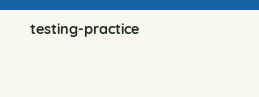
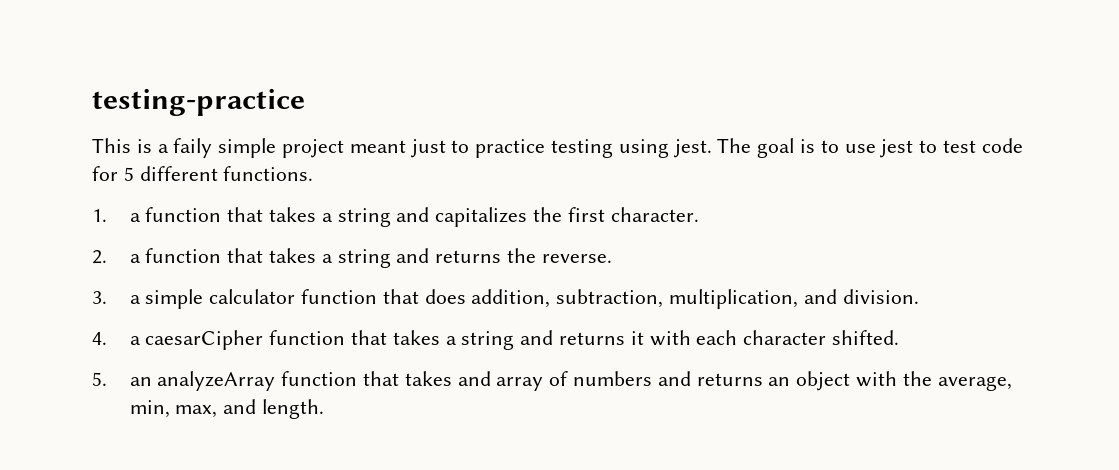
+ This is a faily simple project meant just to practice testing using jest. The goal is to use jest to test code for 5 different functions.
+ 1. a function that takes a string and capitalizes the first character.
+ 2. a function that takes a string and returns the reverse.
+ 3. a simple calculator function that does addition, subtraction, multiplication, and division.
+ 4. a caesarCipher function that takes a string and returns it with each character shifted.
+ 5. an analyzeArray function that takes and array of numbers and returns an object with the average, min, max, and length.

